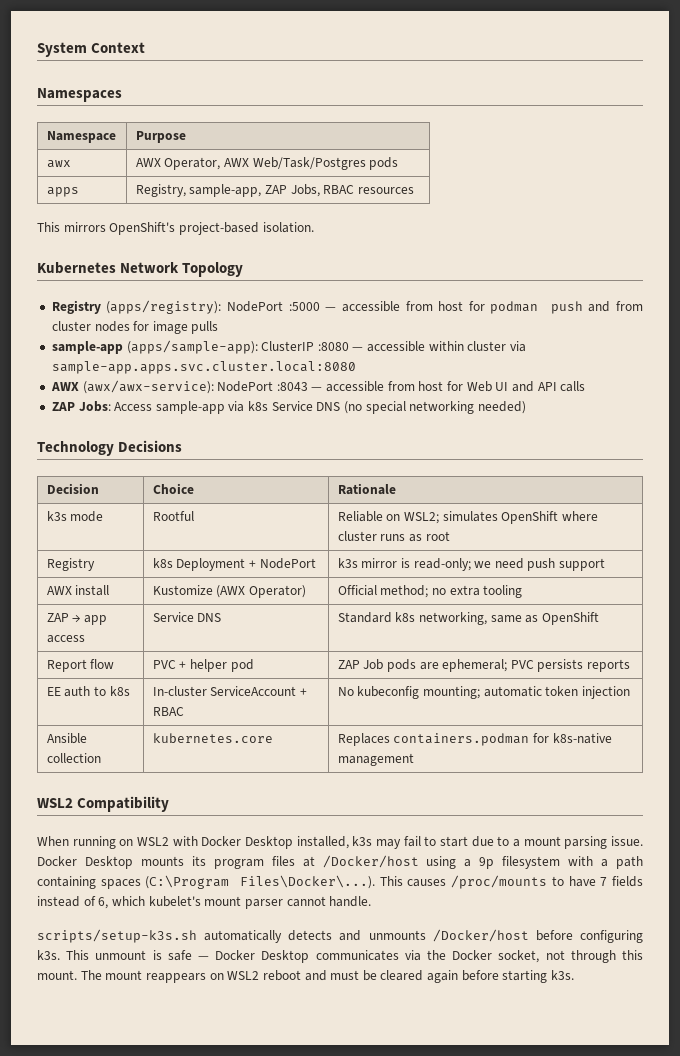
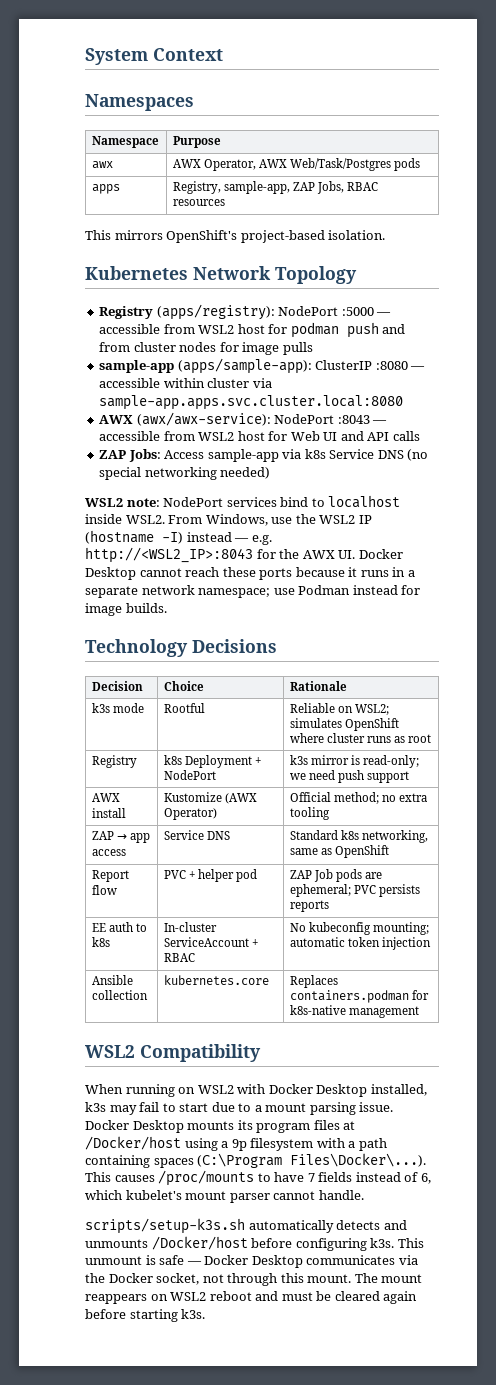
- Registry (apps/registry): NodePort :5000 — accessible from host for podman push and from cluster nodes for image pulls
+ Registry (apps/registry): NodePort :5000 — accessible from WSL2 host for podman push and from cluster nodes for image pulls
- AWX (awx/awx-service): NodePort :8043 — accessible from host for Web UI and API calls
+ AWX (awx/awx-service): NodePort :8043 — accessible from WSL2 host for Web UI and API calls
+ WSL2 note: NodePort services bind to localhost inside WSL2. From Windows, use the WSL2 IP (hostname -I) instead — e.g. http://<WSL2_IP>:8043 for the AWX UI. Docker Desktop cannot reach these ports because it runs in a separate network namespace; use Podman instead for image builds.

